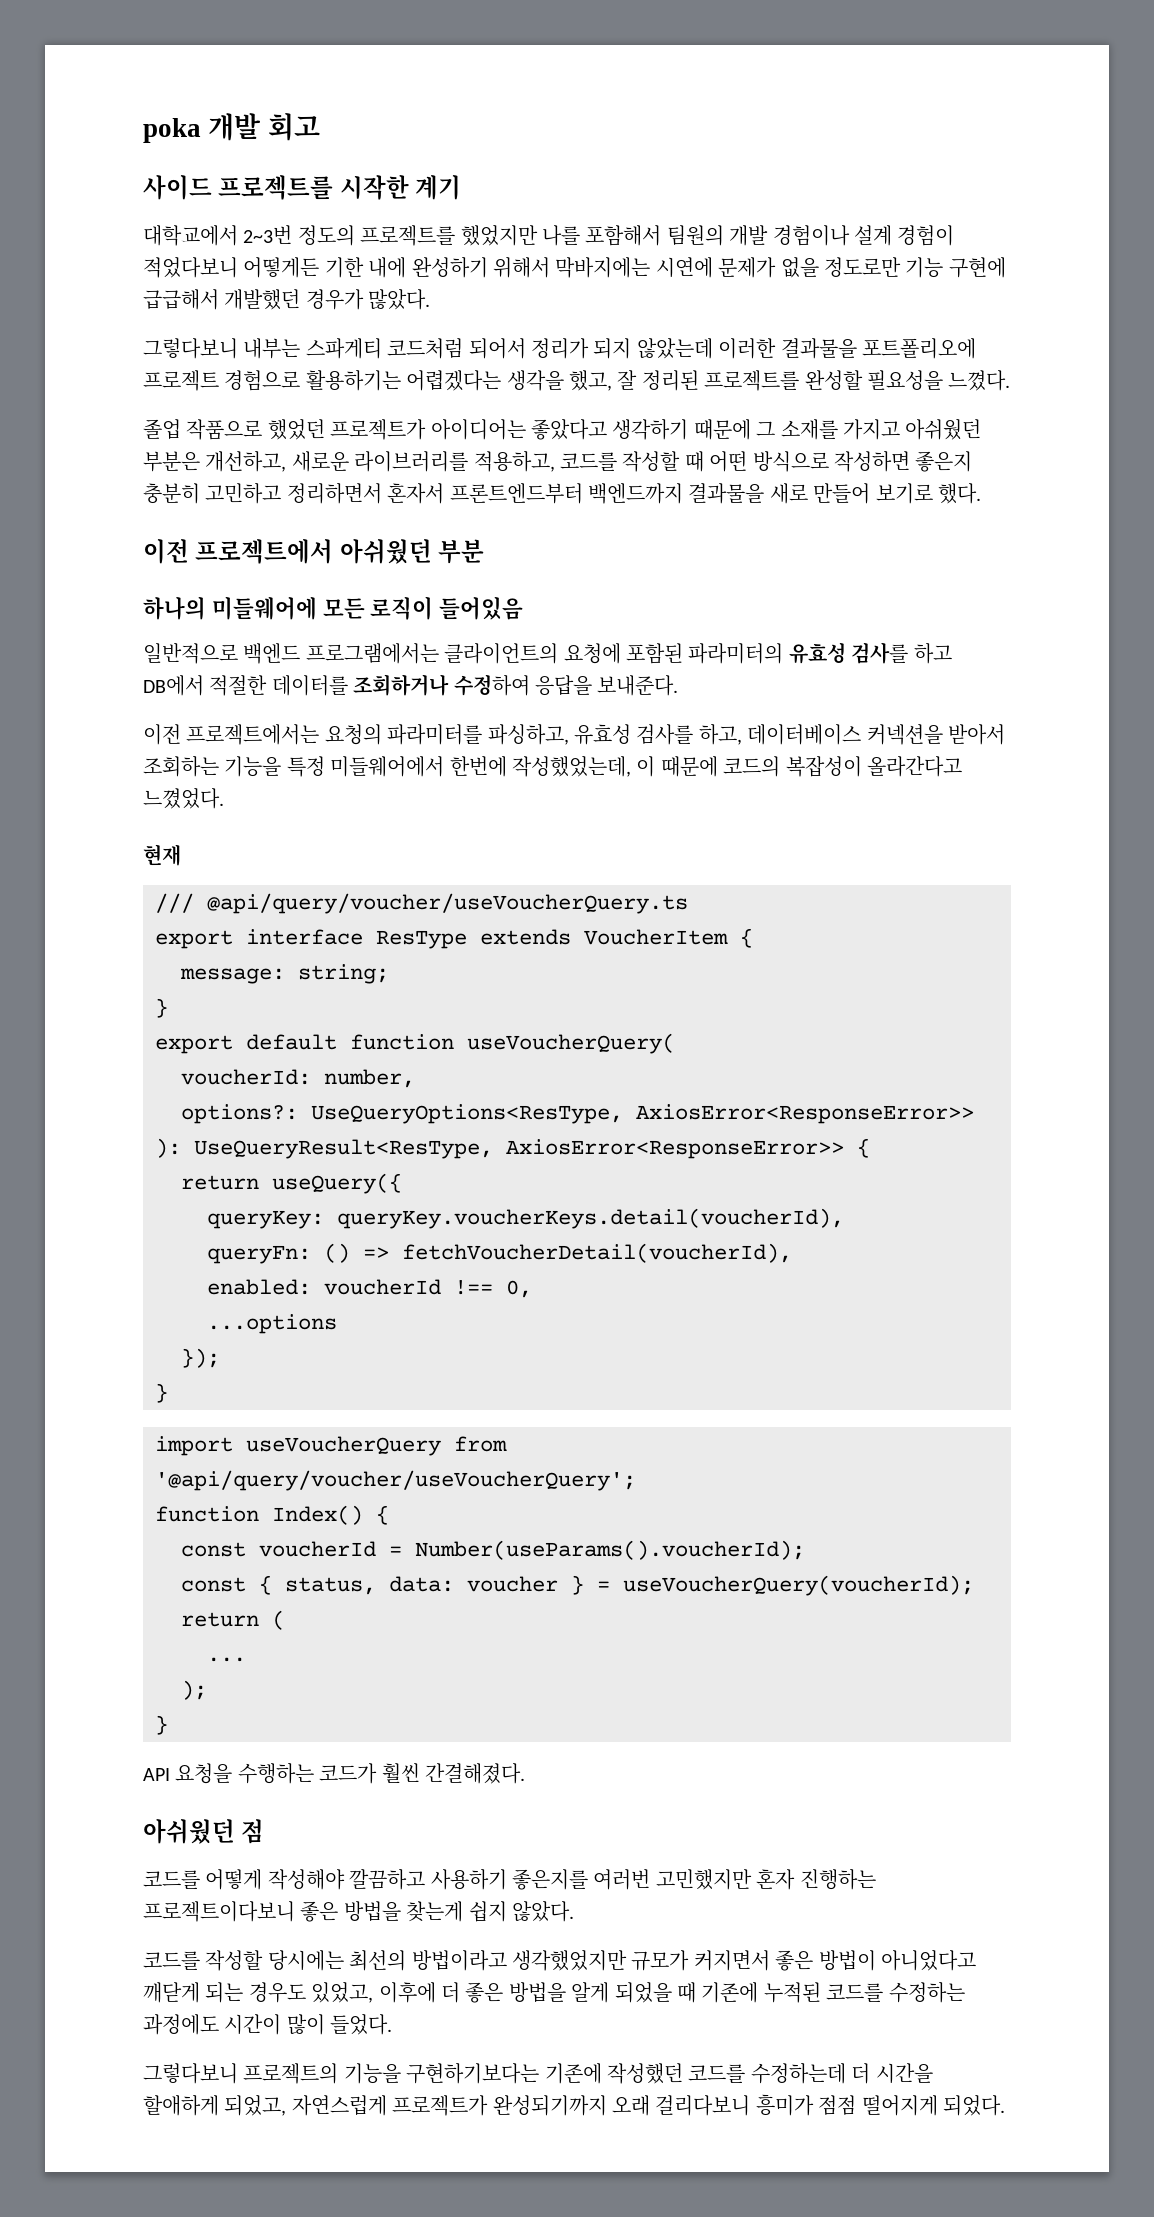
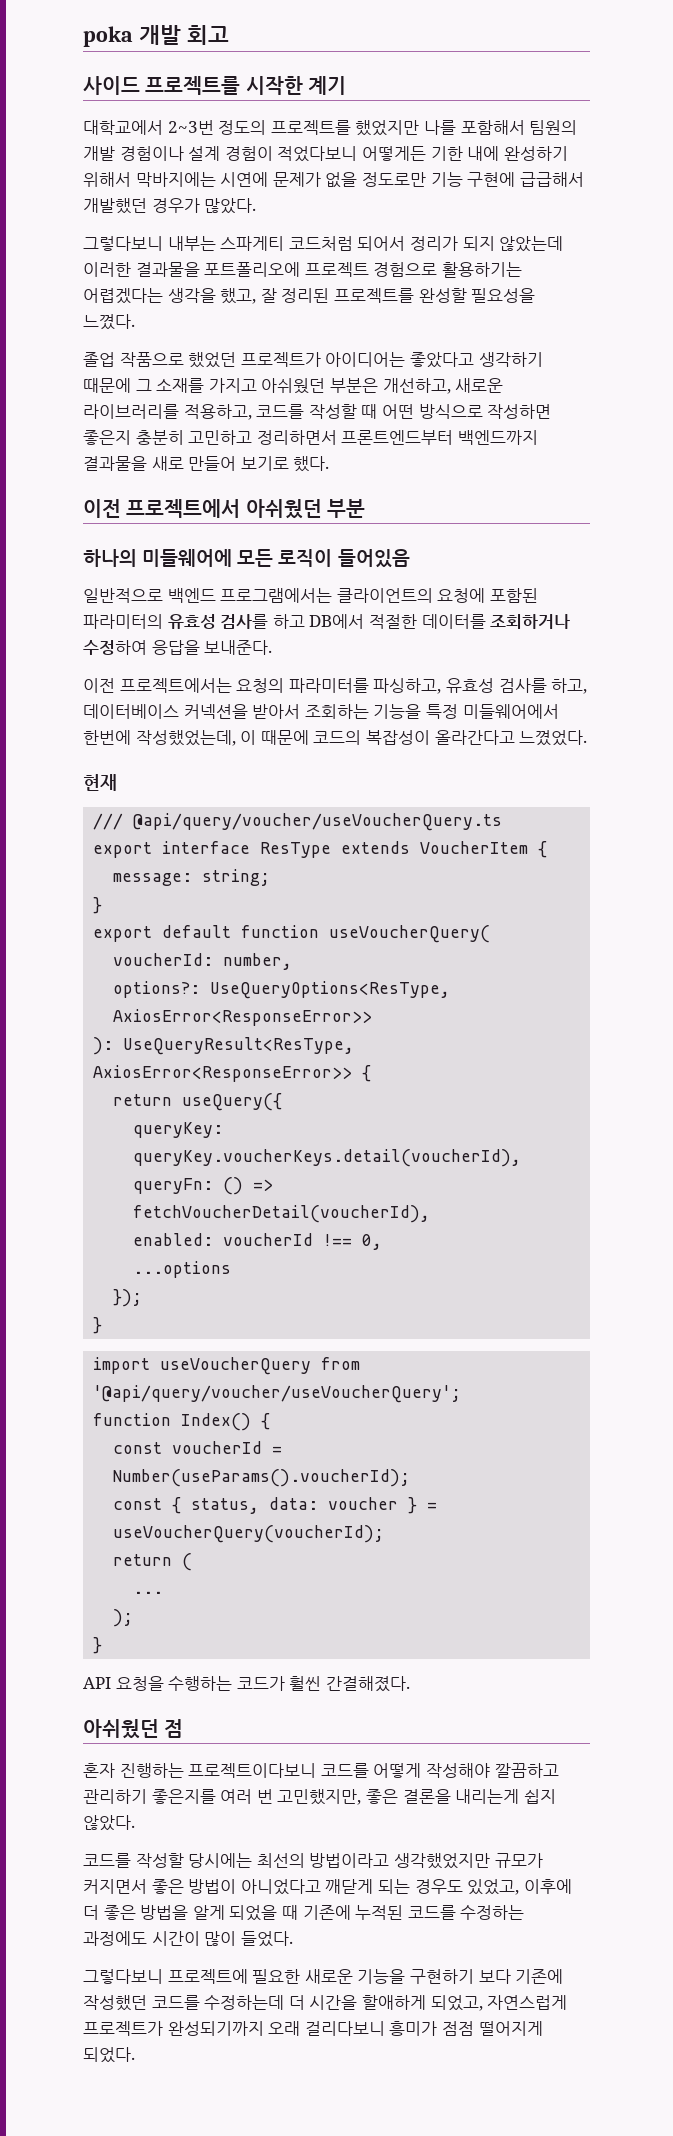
- 졸업 작품으로 했었던 프로젝트가 아이디어는 좋았다고 생각하기 때문에 그 소재를 가지고 아쉬웠던 부분은 개선하고, 새로운 라이브러리를 적용하고, 코드를 작성할 때 어떤 방식으로 작성하면 좋은지 충분히 고민하고 정리하면서 혼자서 프론트엔드부터 백엔드까지 결과물을 새로 만들어 보기로 했다.
+ 졸업 작품으로 했었던 프로젝트가 아이디어는 좋았다고 생각하기 때문에 그 소재를 가지고 아쉬웠던 부분은 개선하고, 새로운 라이브러리를 적용하고, 코드를 작성할 때 어떤 방식으로 작성하면 좋은지 충분히 고민하고 정리하면서 프론트엔드부터 백엔드까지 결과물을 새로 만들어 보기로 했다.
- 코드를 어떻게 작성해야 깔끔하고 사용하기 좋은지를 여러번 고민했지만 혼자 진행하는 프로젝트이다보니 좋은 방법을 찾는게 쉽지 않았다.
+ 혼자 진행하는 프로젝트이다보니 코드를 어떻게 작성해야 깔끔하고 관리하기 좋은지를 여러 번 고민했지만, 좋은 결론을 내리는게 쉽지 않았다.
- 그렇다보니 프로젝트의 기능을 구현하기보다는 기존에 작성했던 코드를 수정하는데 더 시간을 할애하게 되었고, 자연스럽게 프로젝트가 완성되기까지 오래 걸리다보니 흥미가 점점 떨어지게 되었다.
+ 그렇다보니 프로젝트에 필요한 새로운 기능을 구현하기 보다 기존에 작성했던 코드를 수정하는데 더 시간을 할애하게 되었고, 자연스럽게 프로젝트가 완성되기까지 오래 걸리다보니 흥미가 점점 떨어지게 되었다.

